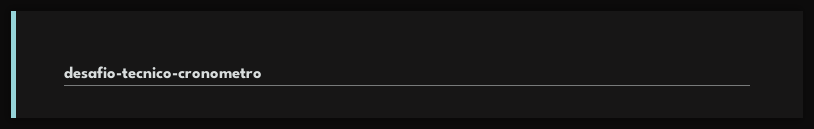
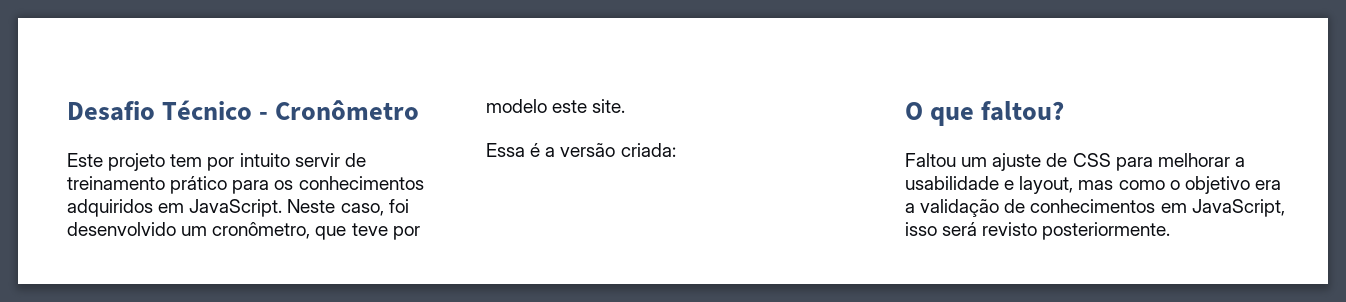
- desafio-tecnico-cronometro
+ Desafio Técnico - Cronômetro
+ Este projeto tem por intuito servir de treinamento prático para os conhecimentos adquiridos em JavaScript. Neste caso, foi desenvolvido um cronômetro, que teve por modelo este site.
+ Essa é a versão criada:
+ O que faltou?
+ Faltou um ajuste de CSS para melhorar a usabilidade e layout, mas como o objetivo era a validação de conhecimentos em JavaScript, isso será revisto posteriormente.

